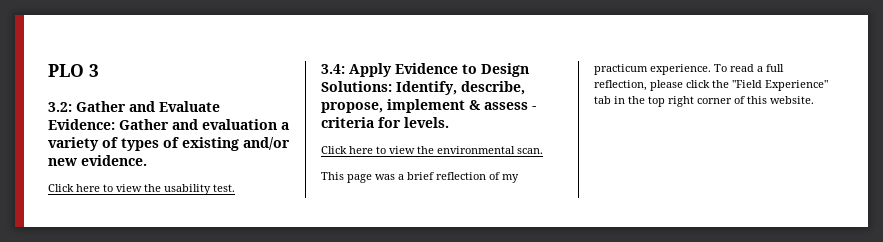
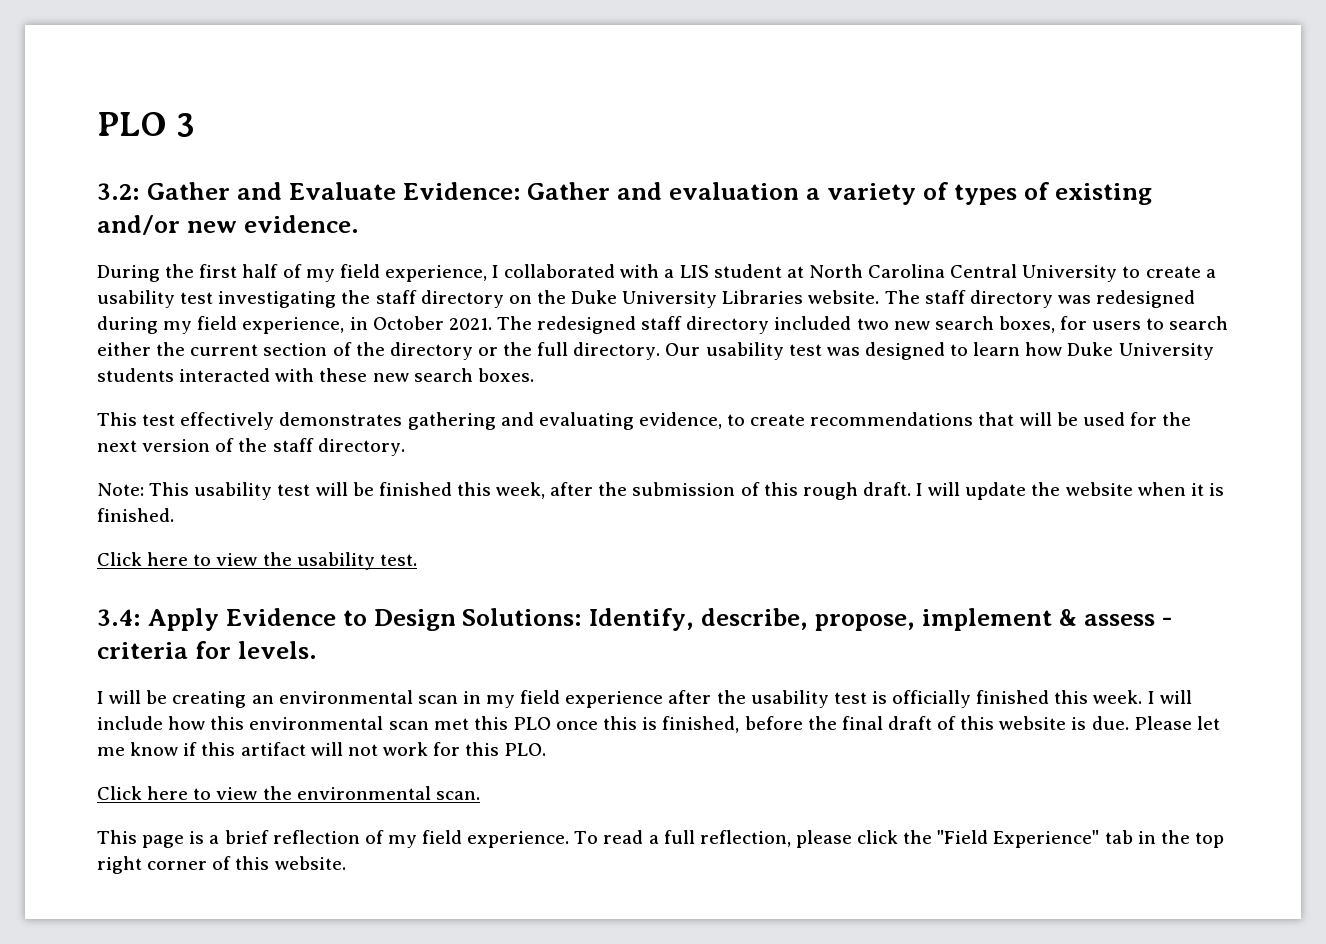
+ During the first half of my field experience, I collaborated with a LIS student at North Carolina Central University to create a usability test investigating the staff directory on the Duke University Libraries website. The staff directory was redesigned during my field experience, in October 2021. The redesigned staff directory included two new search boxes, for users to search either the current section of the directory or the full directory. Our usability test was designed to learn how Duke University students interacted with these new search boxes.
+ This test effectively demonstrates gathering and evaluating evidence, to create recommendations that will be used for the next version of the staff directory.
+ Note: This usability test will be finished this week, after the submission of this rough draft. I will update the website when it is finished.
+ I will be creating an environmental scan in my field experience after the usability test is officially finished this week. I will include how this environmental scan met this PLO once this is finished, before the final draft of this website is due. Please let me know if this artifact will not work for this PLO.
- This page was a brief reflection of my practicum experience.
+ This page is a brief reflection of my field experience.

